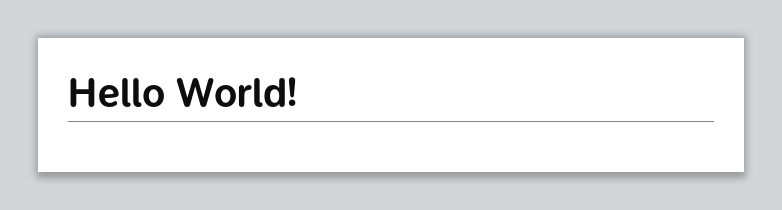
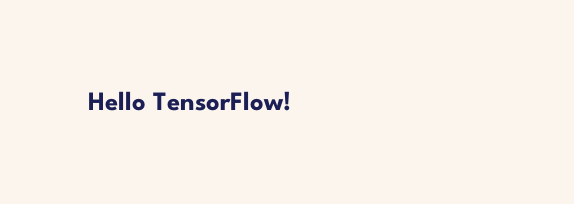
- Hello World!
+ Hello TensorFlow!

